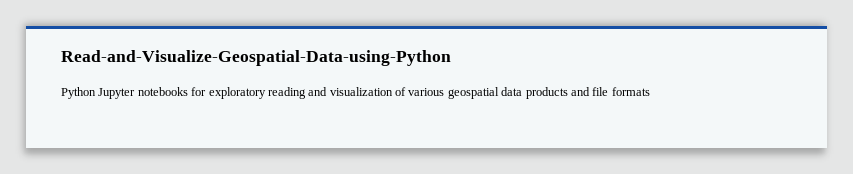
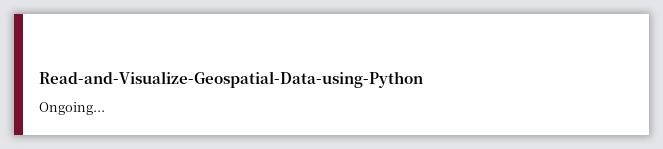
- Python Jupyter notebooks for exploratory reading and visualization of various geospatial data products and file formats
+ Ongoing...

